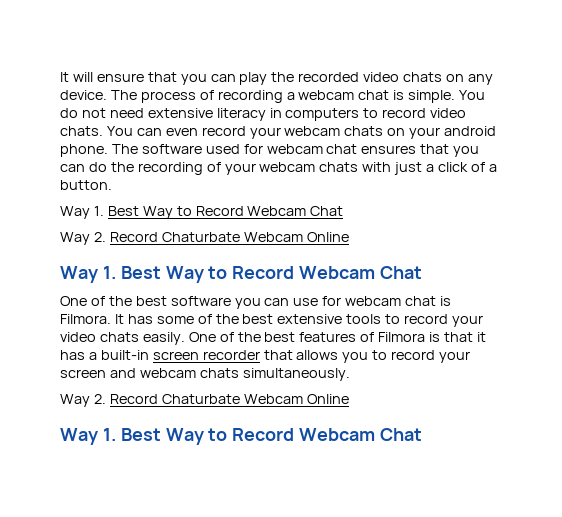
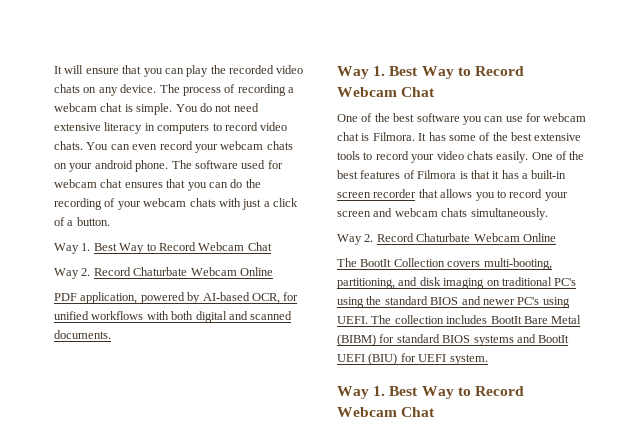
+ PDF application, powered by AI-based OCR, for unified workflows with both digital and scanned documents.
+ The BootIt Collection covers multi-booting, partitioning, and disk imaging on traditional PC's using the standard BIOS and newer PC's using UEFI. The collection includes BootIt Bare Metal (BIBM) for standard BIOS systems and BootIt UEFI (BIU) for UEFI system.

